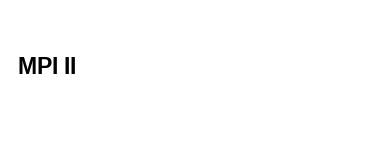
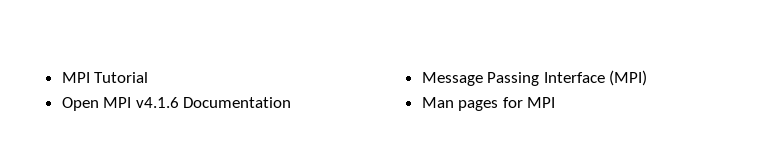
- MPI II
+ MPI Tutorial
+ Open MPI v4.1.6 Documentation
+ Message Passing Interface (MPI)
+ Man pages for MPI

